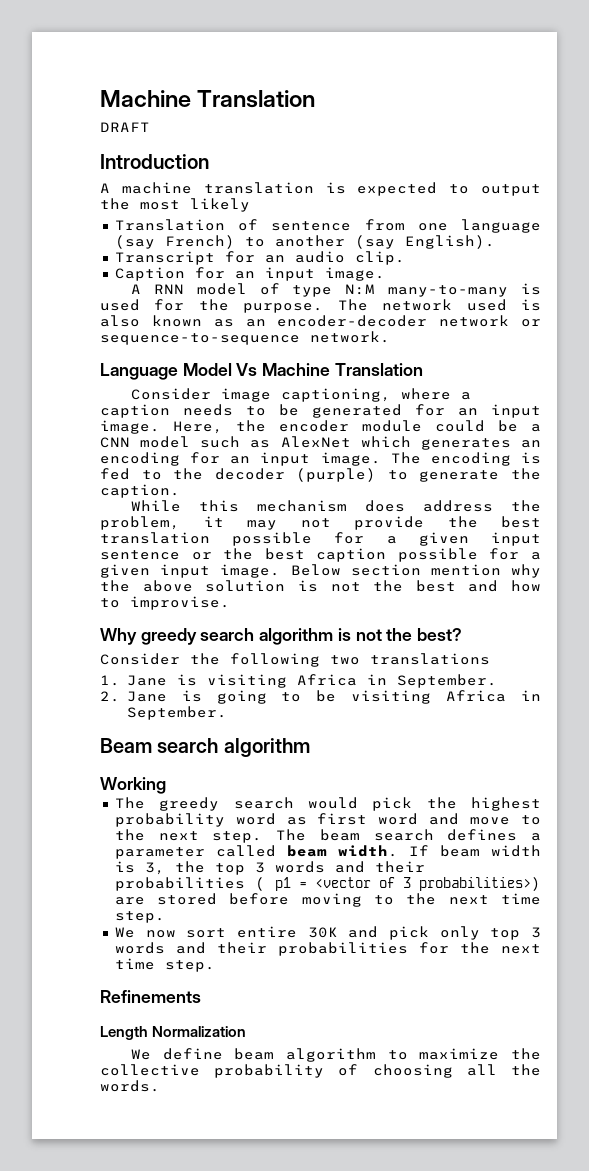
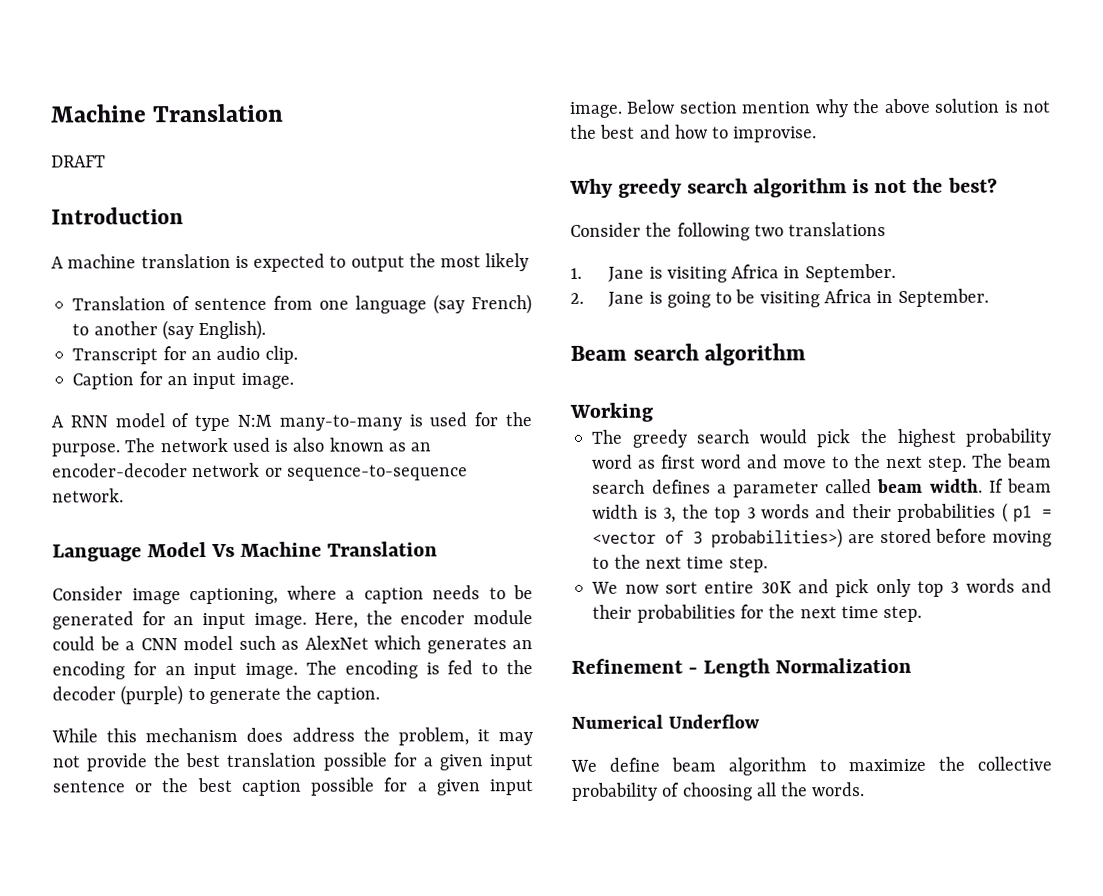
- Refinements
- Length Normalization
+ Refinement - Length Normalization
+ Numerical Underflow

